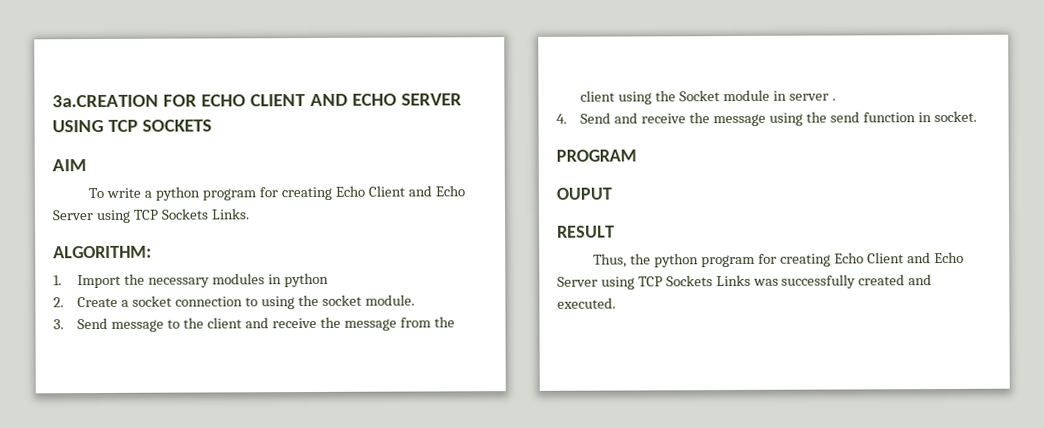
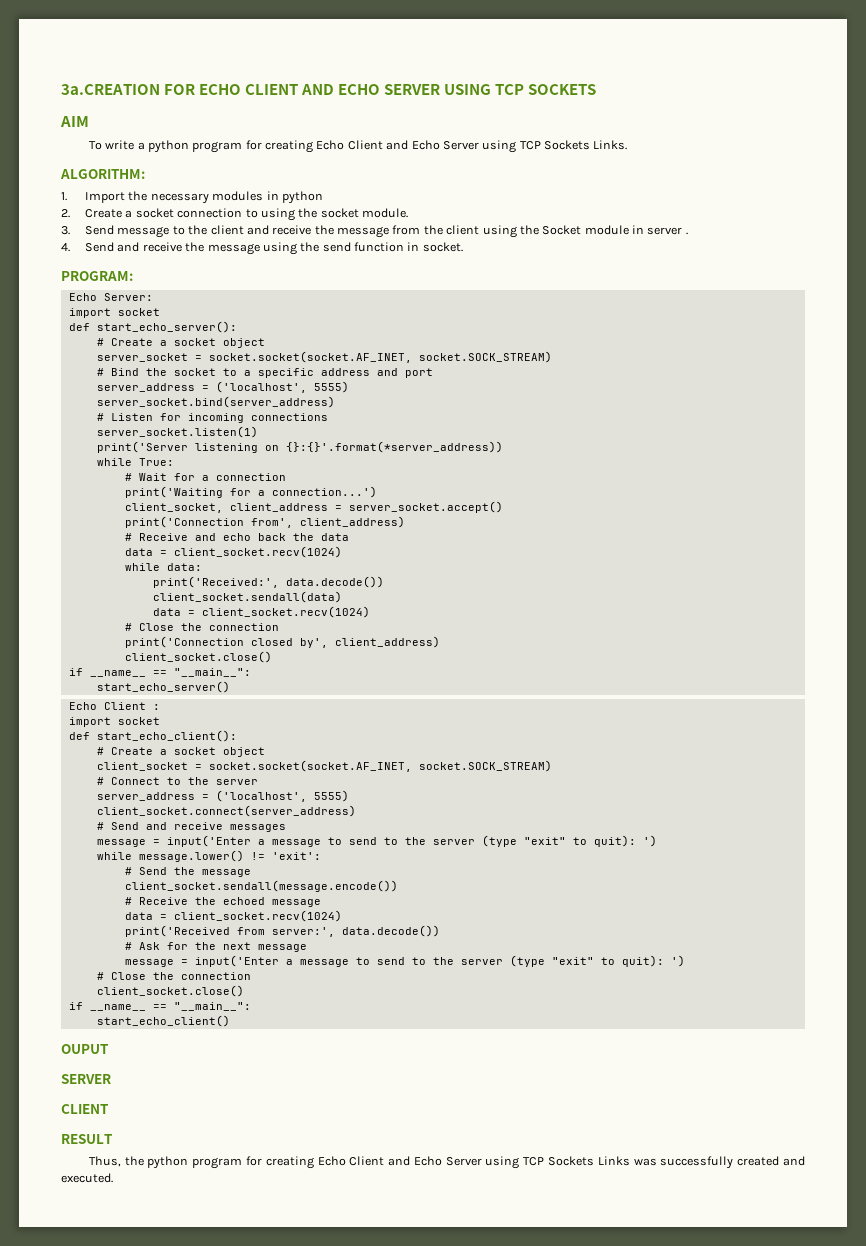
- PROGRAM
+ PROGRAM:
+ Echo Server:
+ import socket
+ def start_echo_server():
+ # Create a socket object
+ server_socket = socket.socket(socket.AF_INET, socket.SOCK_STREAM)
+ # Bind the socket to a specific address and port
+ server_address = ('localhost', 5555)
+ server_socket.bind(server_address)
+ # Listen for incoming connections
+ server_socket.listen(1)
+ print('Server listening on {}:{}'.format(*server_address))
+ while True:
+ # Wait for a connection
+ print('Waiting for a connection...')
+ client_socket, client_address = server_socket.accept()
+ print('Connection from', client_address)
+ # Receive and echo back the data
+ data = client_socket.recv(1024)
+ while data:
+ print('Received:', data.decode())
+ client_socket.sendall(data)
+ data = client_socket.recv(1024)
+ # Close the connection
+ print('Connection closed by', client_address)
+ client_socket.close()
+ if __name__ == "__main__":
+ start_echo_server()
+ Echo Client :
+ import socket
+ def start_echo_client():
+ # Create a socket object
+ client_socket = socket.socket(socket.AF_INET, socket.SOCK_STREAM)
+ # Connect to the server
+ server_address = ('localhost', 5555)
+ client_socket.connect(server_address)
+ # Send and receive messages
+ message = input('Enter a message to send to the server (type "exit" to quit): ')
+ while message.lower() != 'exit':
+ # Send the message
+ client_socket.sendall(message.encode())
+ # Receive the echoed message
+ data = client_socket.recv(1024)
+ print('Received from server:', data.decode())
+ # Ask for the next message
+ message = input('Enter a message to send to the server (type "exit" to quit): ')
+ # Close the connection
+ client_socket.close()
+ if __name__ == "__main__":
+ start_echo_client()
  OUPUT
+ SERVER
+ CLIENT

